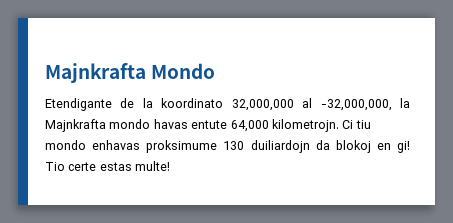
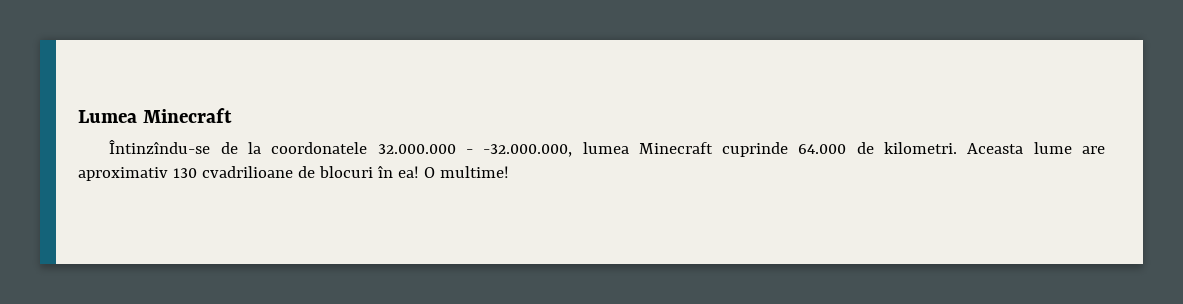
- Majnkrafta Mondo
- Etendigante de la koordinato 32,000,000 al -32,000,000, la Majnkrafta mondo havas entute 64,000 kilometrojn. Ci tiu mondo enhavas proksimume 130 duiliardojn da blokoj en gi! Tio certe estas multe!
+ Lumea Minecraft
+ Întinzîndu-se de la coordonatele 32.000.000 - -32.000.000, lumea Minecraft cuprinde 64.000 de kilometri. Aceasta lume are aproximativ 130 cvadrilioane de blocuri în ea! O multime!

